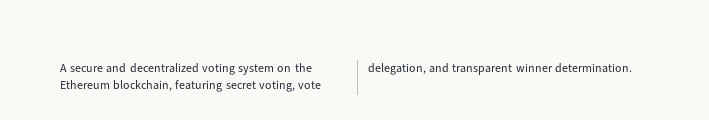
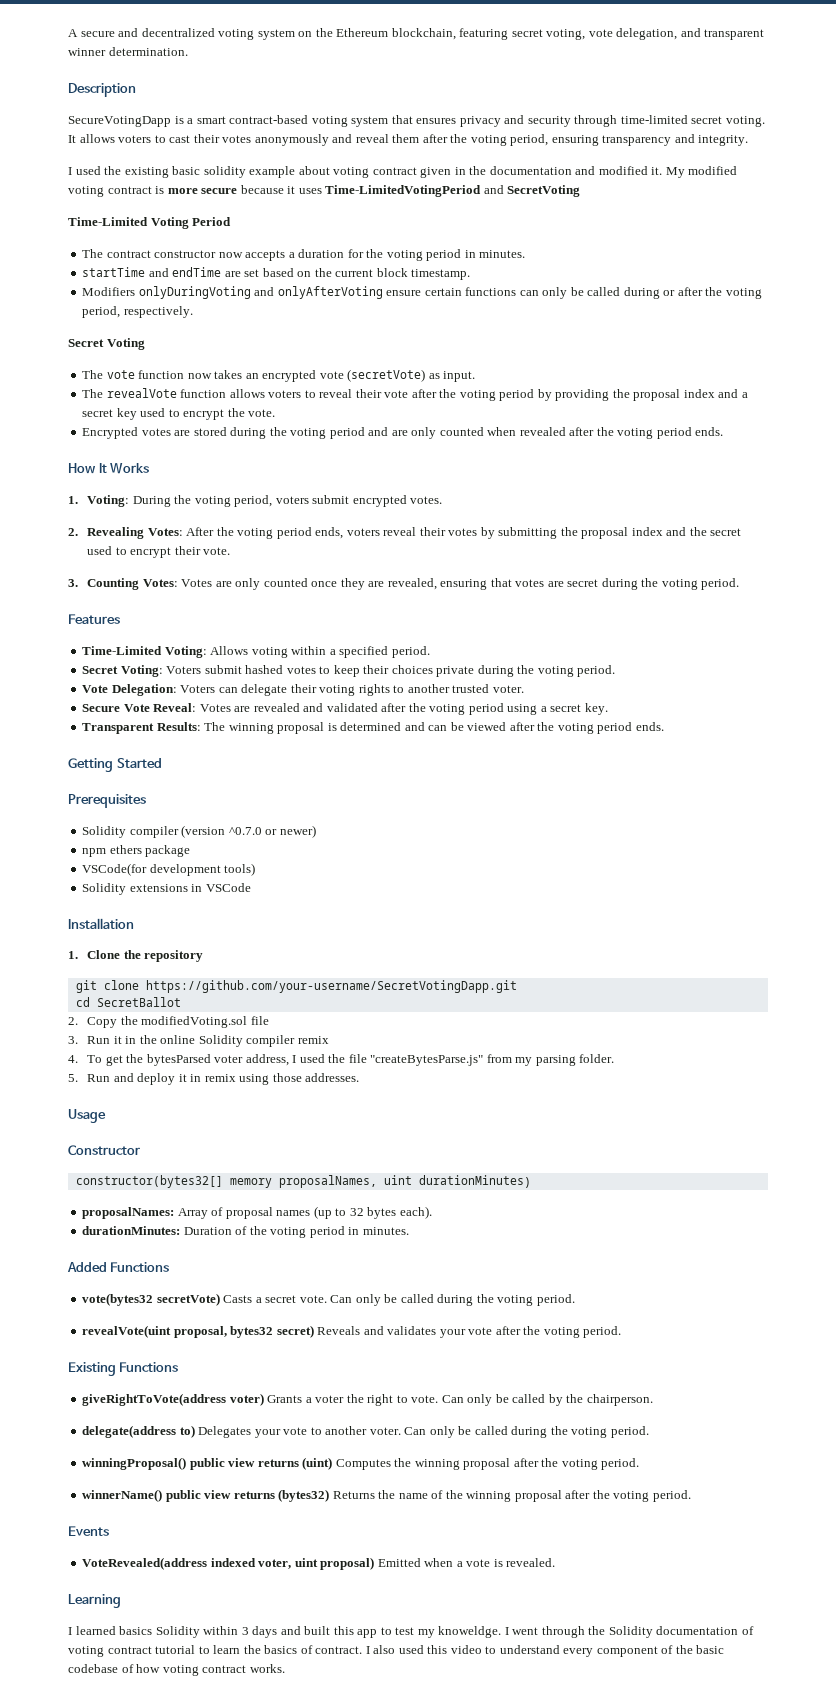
+ Description
+ SecureVotingDapp is a smart contract-based voting system that ensures privacy and security through time-limited secret voting. It allows voters to cast their votes anonymously and reveal them after the voting period, ensuring transparency and integrity.
+ I used the existing basic solidity example about voting contract given in the documentation and modified it. My modified voting contract is more secure because it uses Time-LimitedVotingPeriod and SecretVoting
+ Time-Limited Voting Period
+ The contract constructor now accepts a duration for the voting period in minutes.
+ startTime and endTime are set based on the current block timestamp.
+ Modifiers onlyDuringVoting and onlyAfterVoting ensure certain functions can only be called during or after the voting period, respectively.
+ Secret Voting
+ The vote function now takes an encrypted vote (secretVote) as input.
+ The revealVote function allows voters to reveal their vote after the voting period by providing the proposal index and a secret key used to encrypt the vote.
+ Encrypted votes are stored during the voting period and are only counted when revealed after the voting period ends.
+ How It Works
+ 1. Voting: During the voting period, voters submit encrypted votes.
+ 2. Revealing Votes: After the voting period ends, voters reveal their votes by submitting the proposal index and the secret used to encrypt their vote.
+ 3. Counting Votes: Votes are only counted once they are revealed, ensuring that votes are secret during the voting period.
+ Features
+ Time-Limited Voting: Allows voting within a specified period.
+ Secret Voting: Voters submit hashed votes to keep their choices private during the voting period.
+ Vote Delegation: Voters can delegate their voting rights to another trusted voter.
+ Secure Vote Reveal: Votes are revealed and validated after the voting period using a secret key.
+ Transparent Results: The winning proposal is determined and can be viewed after the voting period ends.
+ Getting Started
+ Prerequisites
+ Solidity compiler (version ^0.7.0 or newer)
+ npm ethers package
+ VSCode(for development tools)
+ Solidity extensions in VSCode
+ Installation
+ 1. Clone the repository
+ git clone https://github.com/your-username/SecretVotingDapp.git
+ cd SecretBallot
+ 2. Copy the modifiedVoting.sol file
+ 3. Run it in the online Solidity compiler remix
+ 4. To get the bytesParsed voter address, I used the file "createBytesParse.js" from my parsing folder.
+ 5. Run and deploy it in remix using those addresses.
+ Usage
+ Constructor
+ constructor(bytes32[] memory proposalNames, uint durationMinutes)
+ proposalNames: Array of proposal names (up to 32 bytes each).
+ durationMinutes: Duration of the voting period in minutes.
+ Added Functions
+ vote(bytes32 secretVote) Casts a secret vote. Can only be called during the voting period.
+ revealVote(uint proposal, bytes32 secret) Reveals and validates your vote after the voting period.
+ Existing Functions
+ giveRightToVote(address voter) Grants a voter the right to vote. Can only be called by the chairperson.
+ delegate(address to) Delegates your vote to another voter. Can only be called during the voting period.
+ winningProposal() public view returns (uint) Computes the winning proposal after the voting period.
+ winnerName() public view returns (bytes32) Returns the name of the winning proposal after the voting period.
+ Events
+ VoteRevealed(address indexed voter, uint proposal) Emitted when a vote is revealed.
+ Learning
+ I learned basics Solidity within 3 days and built this app to test my knoweldge. I went through the Solidity documentation of voting contract tutorial to learn the basics of contract. I also used this video to understand every component of the basic codebase of how voting contract works.

